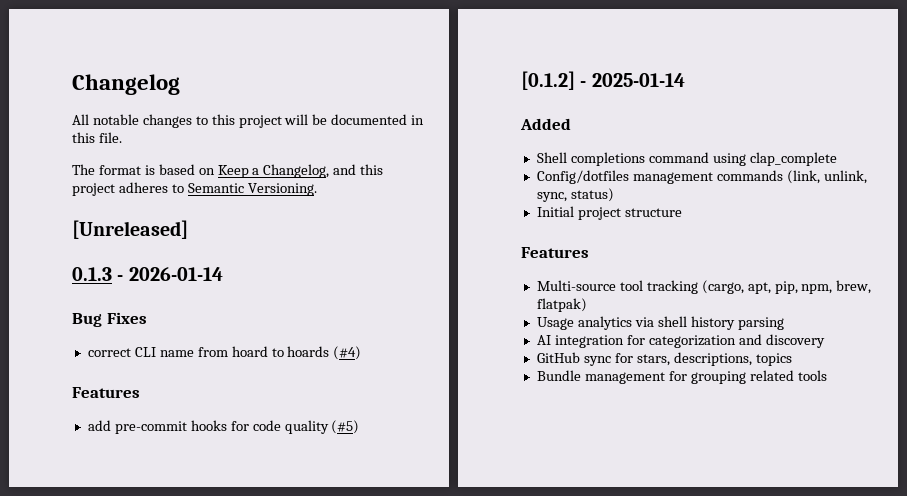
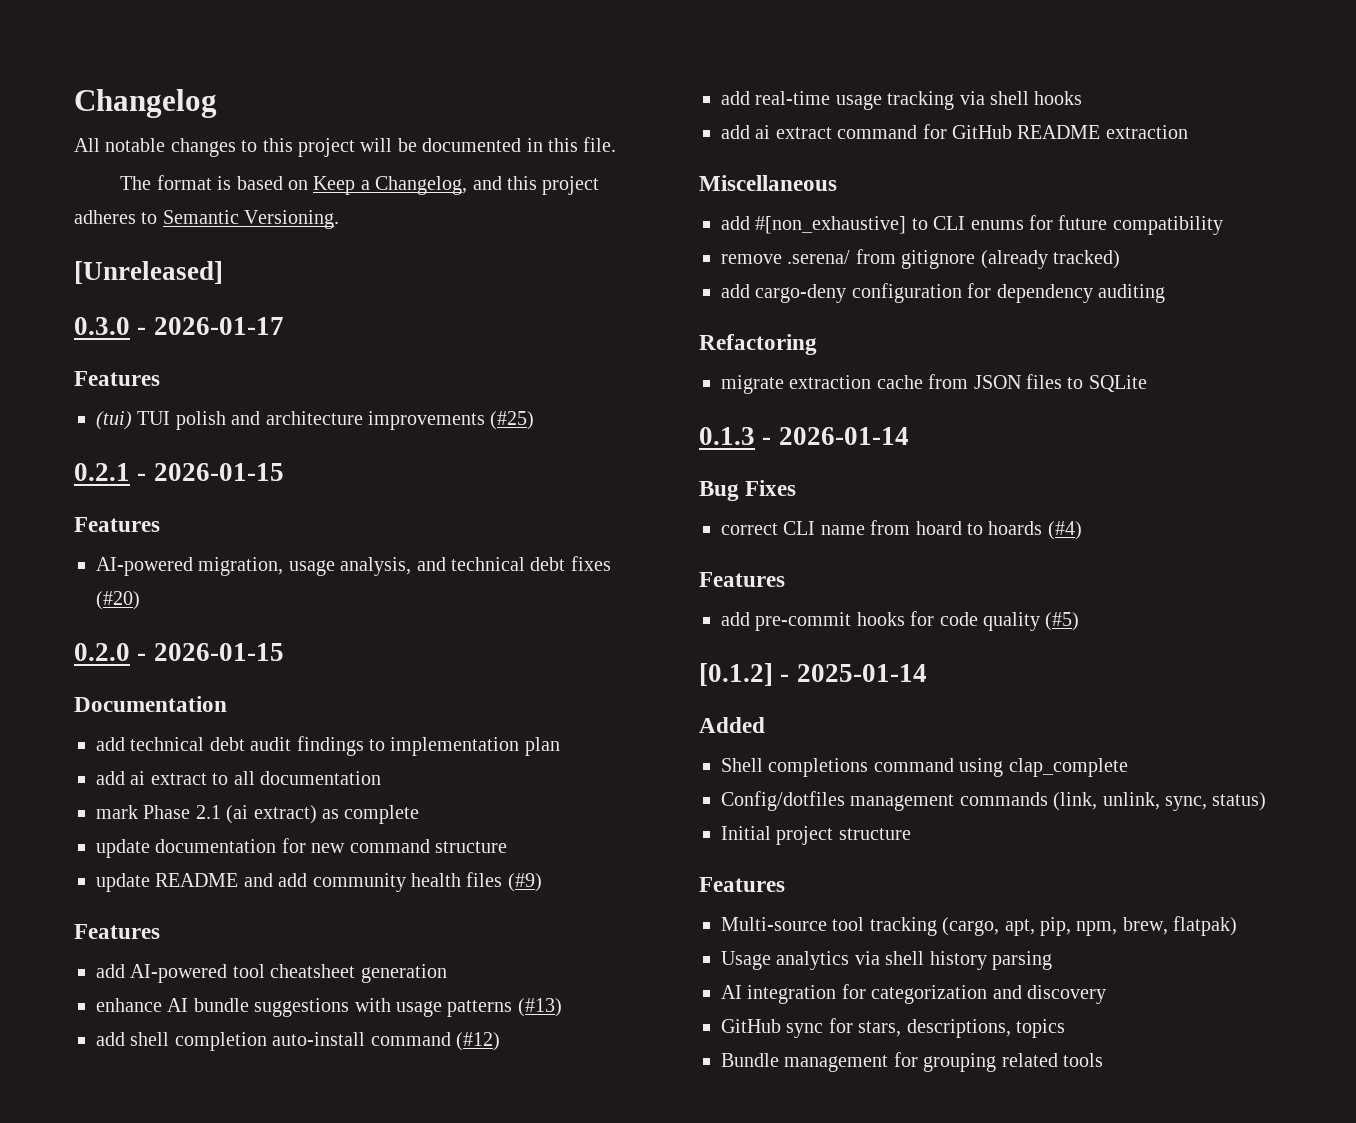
+ 0.3.0 - 2026-01-17
+ Features
+ (tui) TUI polish and architecture improvements (#25)
+ 0.2.1 - 2026-01-15
+ Features
+ AI-powered migration, usage analysis, and technical debt fixes (#20)
+ 0.2.0 - 2026-01-15
+ Documentation
+ add technical debt audit findings to implementation plan
+ add ai extract to all documentation
+ mark Phase 2.1 (ai extract) as complete
+ update documentation for new command structure
+ update README and add community health files (#9)
+ Features
+ add AI-powered tool cheatsheet generation
+ enhance AI bundle suggestions with usage patterns (#13)
+ add shell completion auto-install command (#12)
+ add real-time usage tracking via shell hooks
+ add ai extract command for GitHub README extraction
+ Miscellaneous
+ add #[non_exhaustive] to CLI enums for future compatibility
+ remove .serena/ from gitignore (already tracked)
+ add cargo-deny configuration for dependency auditing
+ Refactoring
+ migrate extraction cache from JSON files to SQLite

